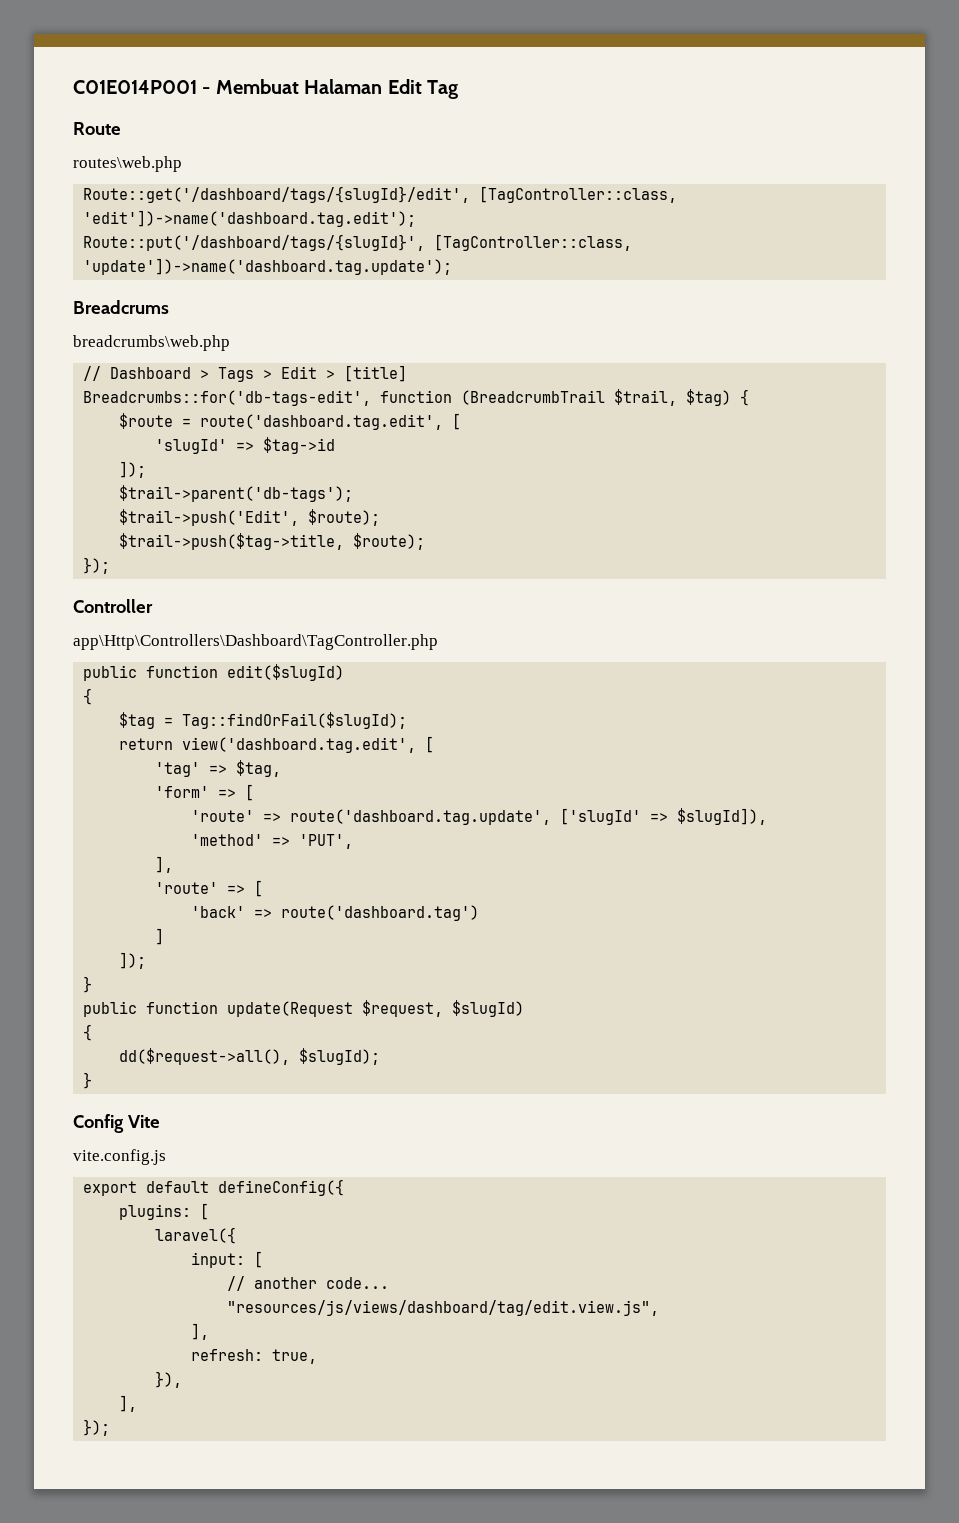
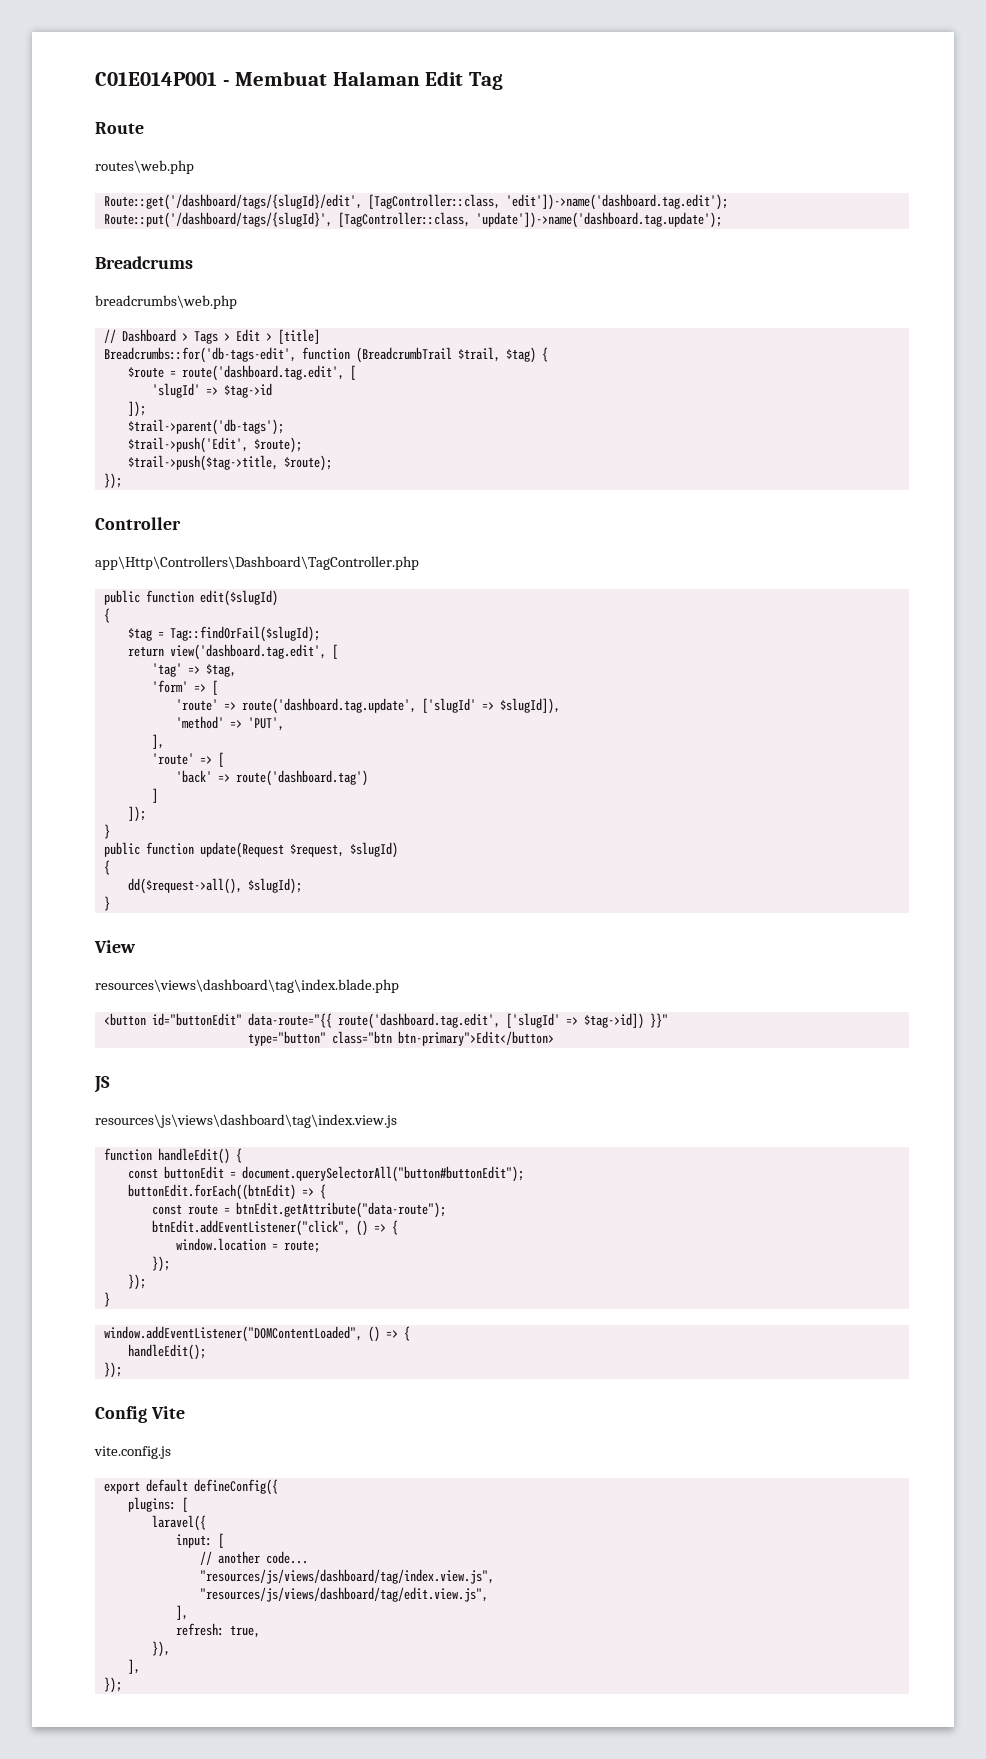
+ View
+ resources\views\dashboard\tag\index.blade.php
+ <button id="buttonEdit" data-route="{{ route('dashboard.tag.edit', ['slugId' => $tag->id]) }}"
+ type="button" class="btn btn-primary">Edit</button>
+ JS
+ resources\js\views\dashboard\tag\index.view.js
+ function handleEdit() {
+ const buttonEdit = document.querySelectorAll("button#buttonEdit");
+ buttonEdit.forEach((btnEdit) => {
+ const route = btnEdit.getAttribute("data-route");
+ btnEdit.addEventListener("click", () => {
+ window.location = route;
+ });
+ });
+ }
+ window.addEventListener("DOMContentLoaded", () => {
+ handleEdit();
+ });
+ "resources/js/views/dashboard/tag/index.view.js",

